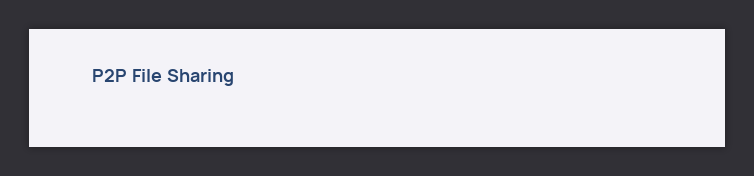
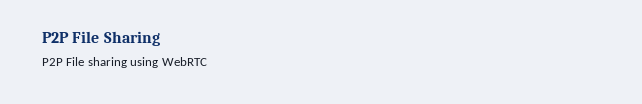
+ P2P File sharing using WebRTC

